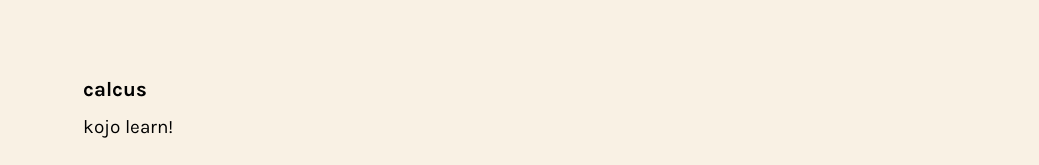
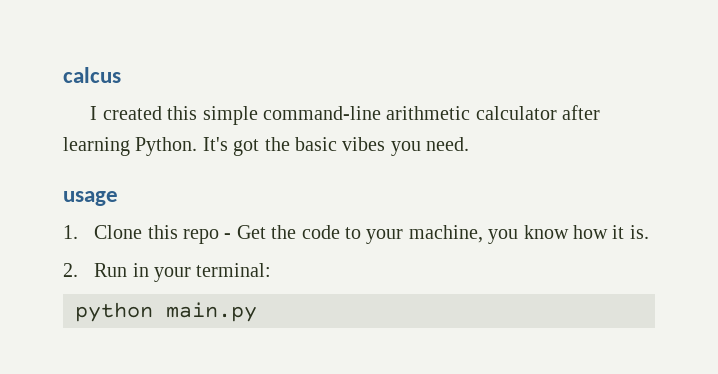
- kojo learn!
+ I created this simple command-line arithmetic calculator after learning Python. It's got the basic vibes you need.
+ usage
+ 1. Clone this repo - Get the code to your machine, you know how it is.
+ 2. Run in your terminal:
+ python main.py

